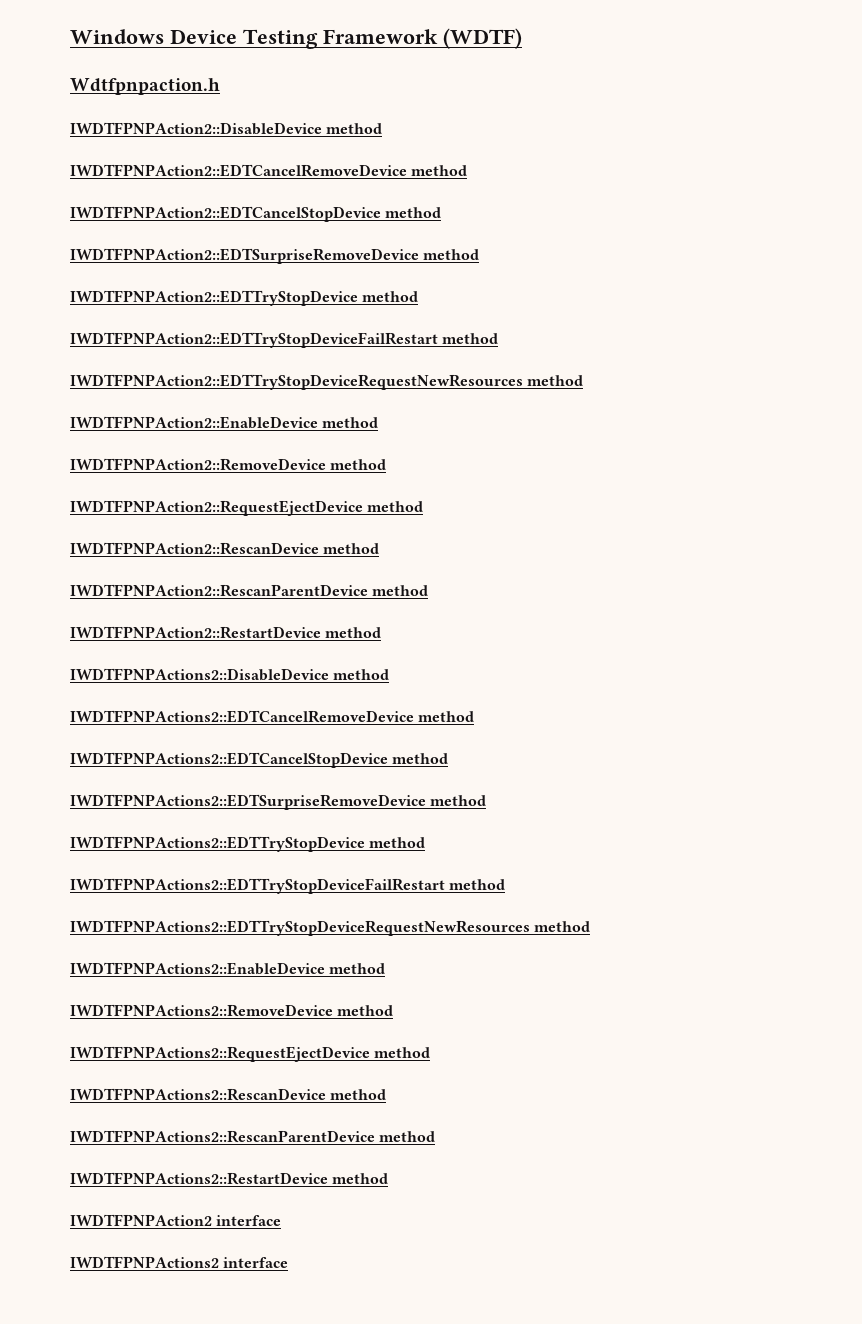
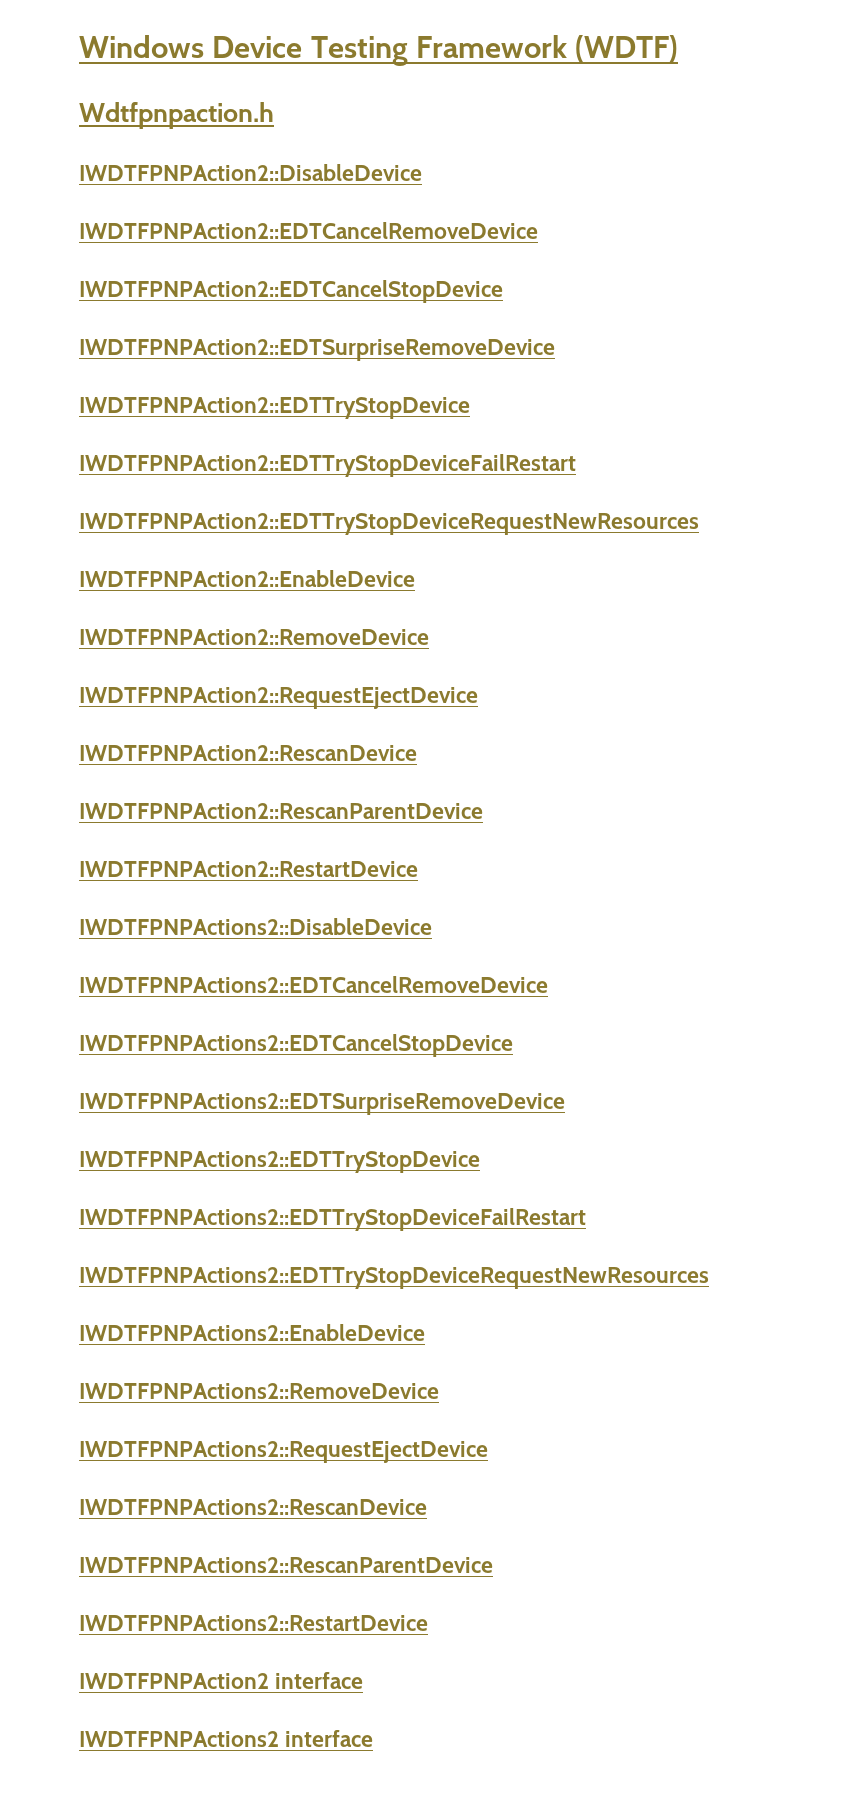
- IWDTFPNPAction2::DisableDevice method
+ IWDTFPNPAction2::DisableDevice
- IWDTFPNPAction2::EDTCancelRemoveDevice method
+ IWDTFPNPAction2::EDTCancelRemoveDevice
- IWDTFPNPAction2::EDTCancelStopDevice method
+ IWDTFPNPAction2::EDTCancelStopDevice
- IWDTFPNPAction2::EDTSurpriseRemoveDevice method
+ IWDTFPNPAction2::EDTSurpriseRemoveDevice
- IWDTFPNPAction2::EDTTryStopDevice method
+ IWDTFPNPAction2::EDTTryStopDevice
- IWDTFPNPAction2::EDTTryStopDeviceFailRestart method
+ IWDTFPNPAction2::EDTTryStopDeviceFailRestart
- IWDTFPNPAction2::EDTTryStopDeviceRequestNewResources method
+ IWDTFPNPAction2::EDTTryStopDeviceRequestNewResources
- IWDTFPNPAction2::EnableDevice method
+ IWDTFPNPAction2::EnableDevice
- IWDTFPNPAction2::RemoveDevice method
+ IWDTFPNPAction2::RemoveDevice
- IWDTFPNPAction2::RequestEjectDevice method
+ IWDTFPNPAction2::RequestEjectDevice
- IWDTFPNPAction2::RescanDevice method
+ IWDTFPNPAction2::RescanDevice
- IWDTFPNPAction2::RescanParentDevice method
+ IWDTFPNPAction2::RescanParentDevice
- IWDTFPNPAction2::RestartDevice method
+ IWDTFPNPAction2::RestartDevice
- IWDTFPNPActions2::DisableDevice method
+ IWDTFPNPActions2::DisableDevice
- IWDTFPNPActions2::EDTCancelRemoveDevice method
+ IWDTFPNPActions2::EDTCancelRemoveDevice
- IWDTFPNPActions2::EDTCancelStopDevice method
+ IWDTFPNPActions2::EDTCancelStopDevice
- IWDTFPNPActions2::EDTSurpriseRemoveDevice method
+ IWDTFPNPActions2::EDTSurpriseRemoveDevice
- IWDTFPNPActions2::EDTTryStopDevice method
+ IWDTFPNPActions2::EDTTryStopDevice
- IWDTFPNPActions2::EDTTryStopDeviceFailRestart method
+ IWDTFPNPActions2::EDTTryStopDeviceFailRestart
- IWDTFPNPActions2::EDTTryStopDeviceRequestNewResources method
+ IWDTFPNPActions2::EDTTryStopDeviceRequestNewResources
- IWDTFPNPActions2::EnableDevice method
+ IWDTFPNPActions2::EnableDevice
- IWDTFPNPActions2::RemoveDevice method
+ IWDTFPNPActions2::RemoveDevice
- IWDTFPNPActions2::RequestEjectDevice method
+ IWDTFPNPActions2::RequestEjectDevice
- IWDTFPNPActions2::RescanDevice method
+ IWDTFPNPActions2::RescanDevice
- IWDTFPNPActions2::RescanParentDevice method
+ IWDTFPNPActions2::RescanParentDevice
- IWDTFPNPActions2::RestartDevice method
+ IWDTFPNPActions2::RestartDevice

